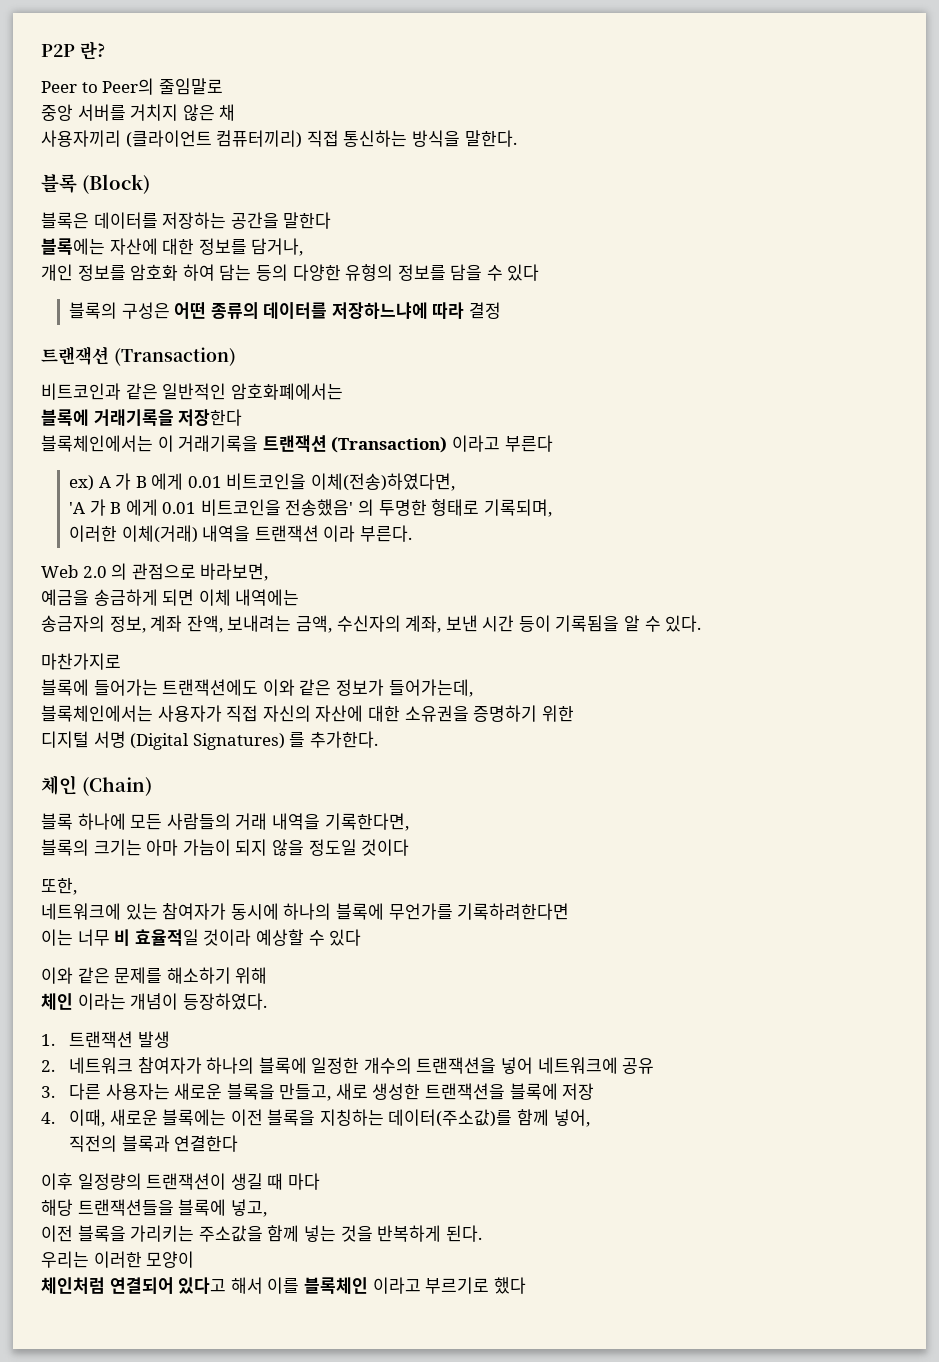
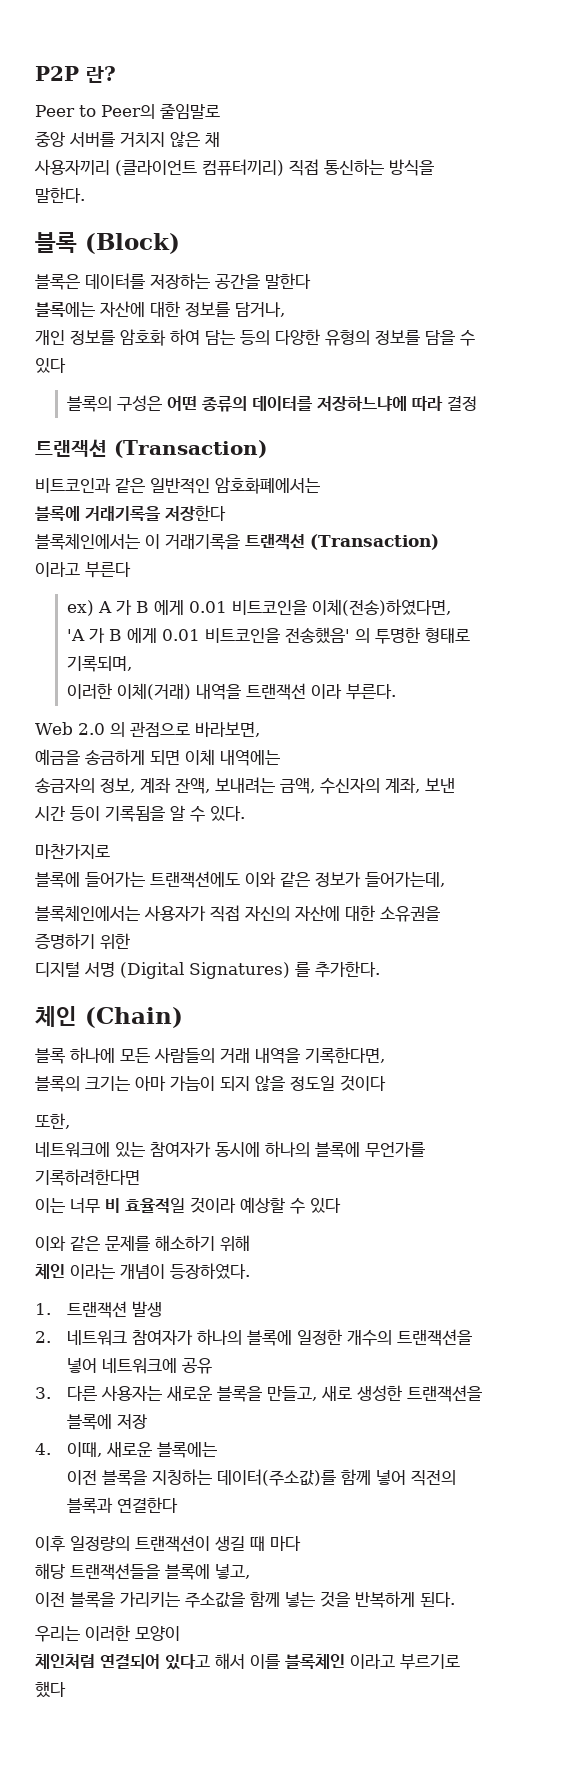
- 4. 이때, 새로운 블록에는 이전 블록을 지칭하는 데이터(주소값)를 함께 넣어,
- 직전의 블록과 연결한다
+ 4. 이때, 새로운 블록에는
+ 이전 블록을 지칭하는 데이터(주소값)를 함께 넣어 직전의 블록과 연결한다

